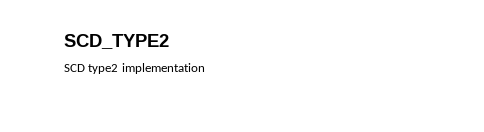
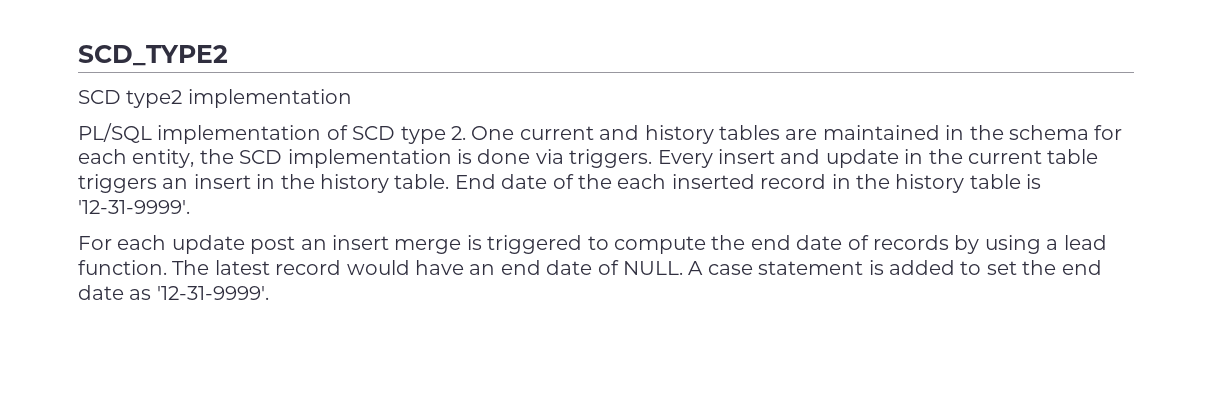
+ PL/SQL implementation of SCD type 2. One current and history tables are maintained in the schema for each entity, the SCD implementation is done via triggers. Every insert and update in the current table triggers an insert in the history table. End date of the each inserted record in the history table is '12-31-9999'.
+ For each update post an insert merge is triggered to compute the end date of records by using a lead function. The latest record would have an end date of NULL. A case statement is added to set the end date as '12-31-9999'.

